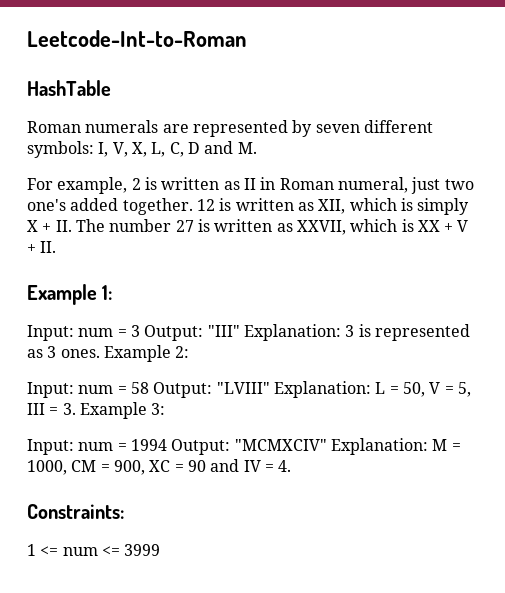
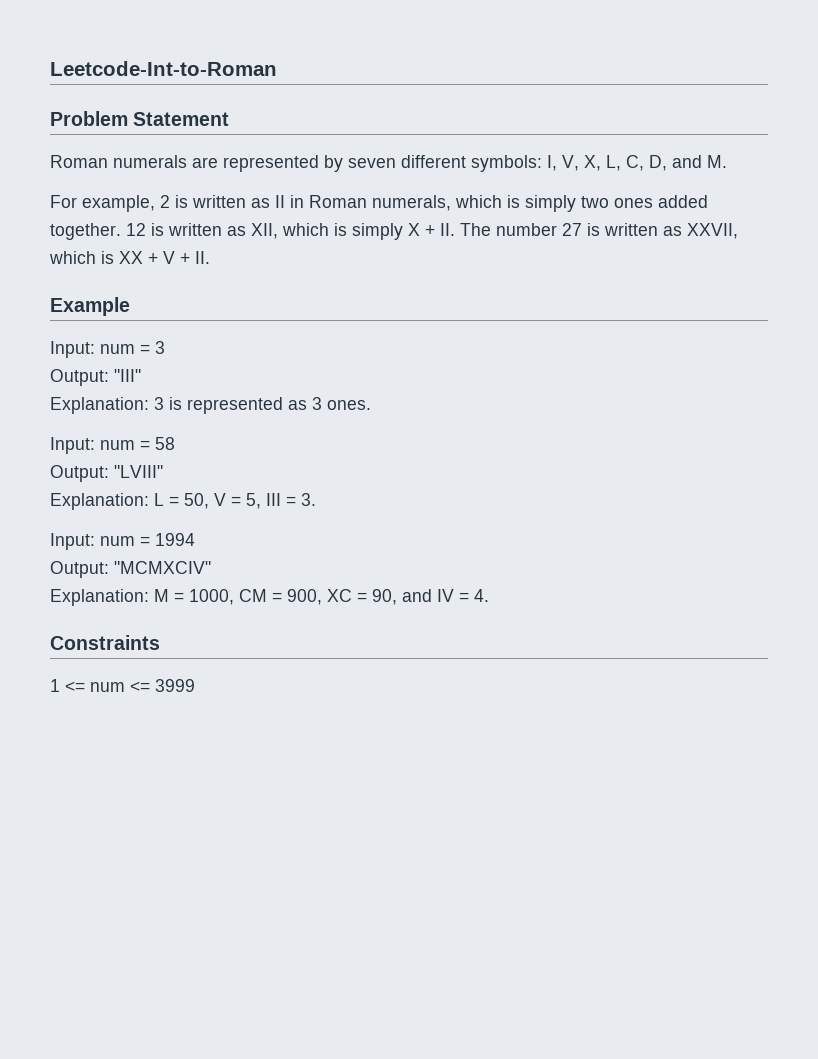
- HashTable
+ Problem Statement
- Roman numerals are represented by seven different symbols: I, V, X, L, C, D and M.
+ Roman numerals are represented by seven different symbols: I, V, X, L, C, D, and M.
- For example, 2 is written as II in Roman numeral, just two one's added together.
+ For example, 2 is written as II in Roman numerals, which is simply two ones added together.
- Example 1:
+ Example
- Input: num = 3 Output: "III" Explanation: 3 is represented as 3 ones. Example 2:
+ Input: num = 3
+ Output: "III"
+ Explanation: 3 is represented as 3 ones.
- Input: num = 58 Output: "LVIII" Explanation: L = 50, V = 5, III = 3. Example 3:
+ Input: num = 58
+ Output: "LVIII"
+ Explanation: L = 50, V = 5, III = 3.
- Input: num = 1994 Output: "MCMXCIV" Explanation: M = 1000, CM = 900, XC = 90 and IV = 4.
+ Input: num = 1994
+ Output: "MCMXCIV"
+ Explanation: M = 1000, CM = 900, XC = 90, and IV = 4.
- Constraints:
+ Constraints

